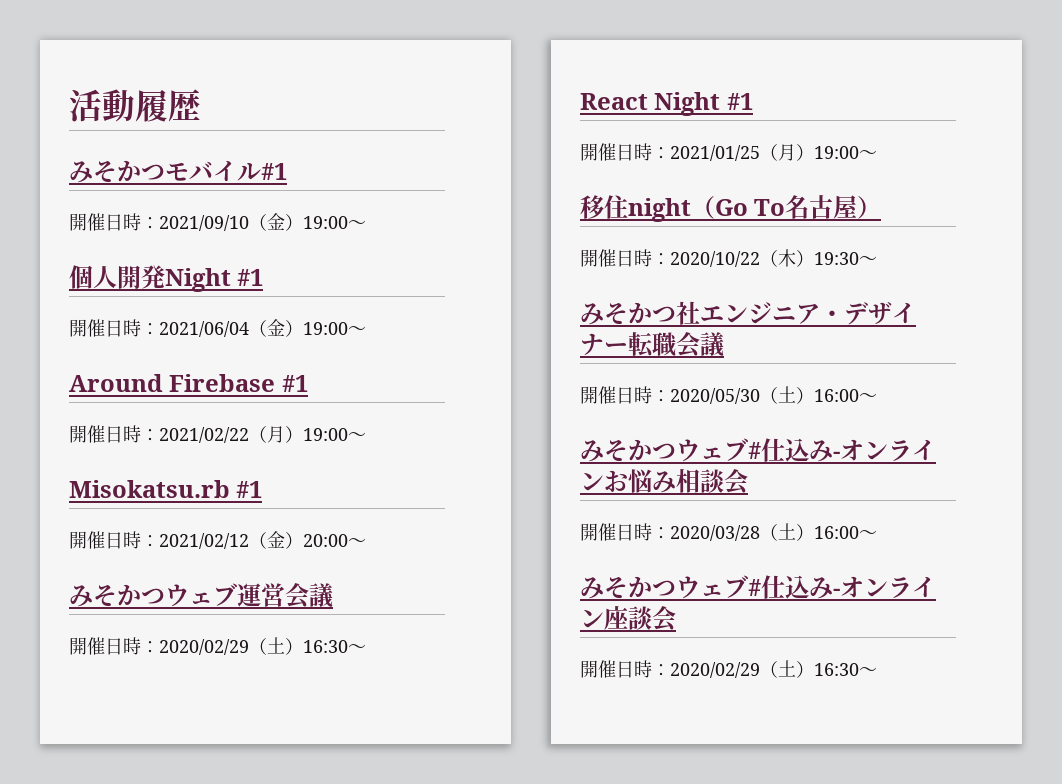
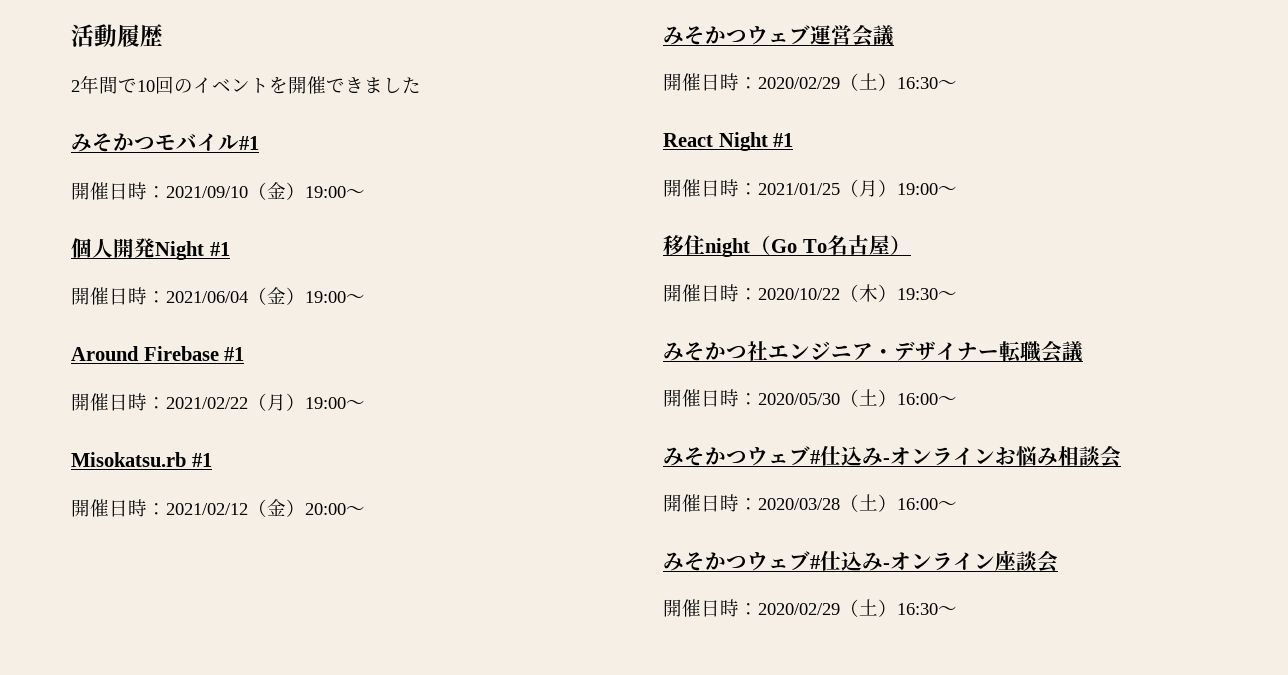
+ 2年間で10回のイベントを開催できました

